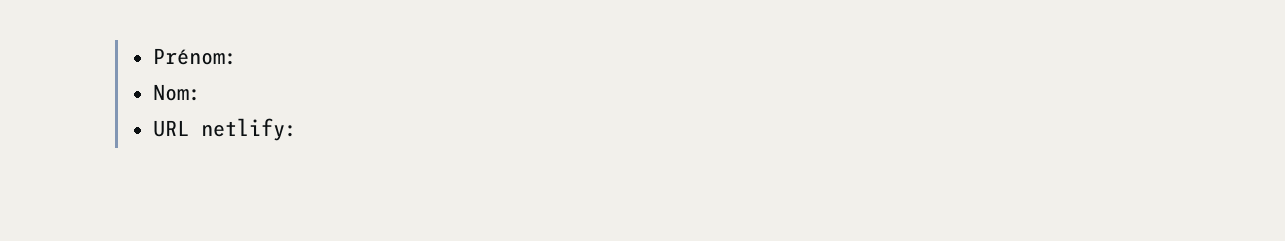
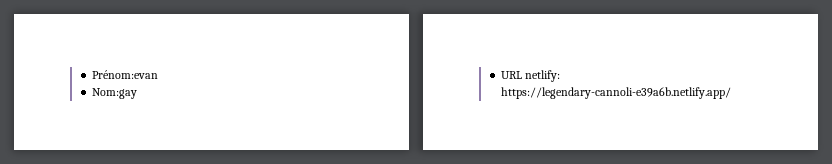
- Prénom:
- Nom:
+ Prénom:evan
+ Nom:gay
- URL netlify:
+ URL netlify: https://legendary-cannoli-e39a6b.netlify.app/

